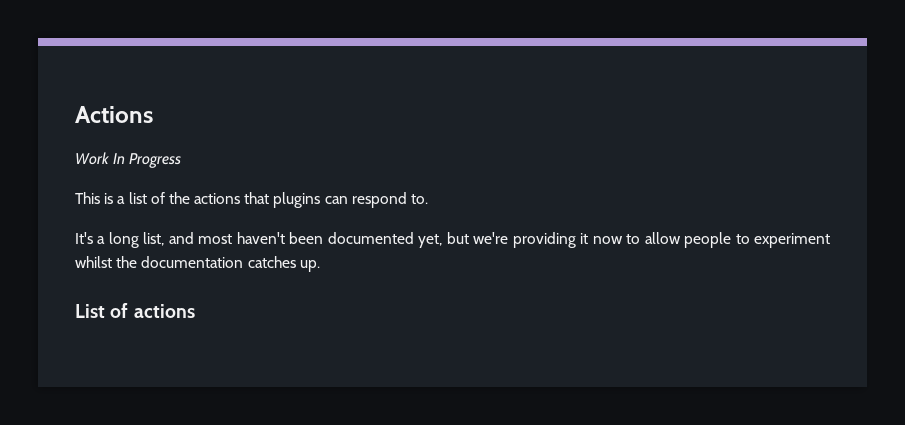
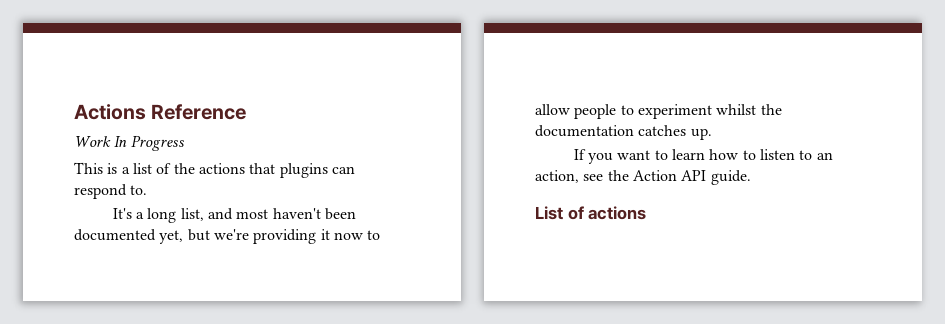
- Actions
+ Actions Reference
+ If you want to learn how to listen to an action, see the Action API guide.

